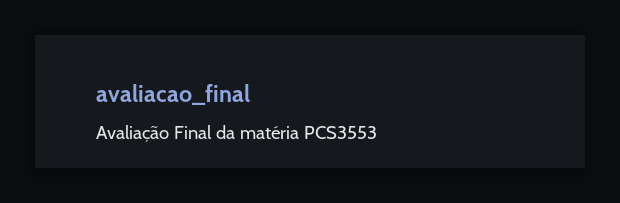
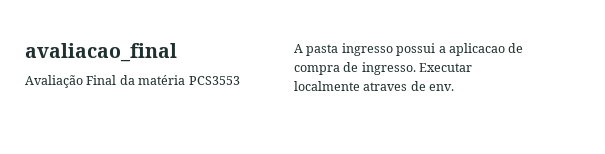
+ A pasta ingresso possui a aplicacao de compra de ingresso. Executar localmente atraves de env.

